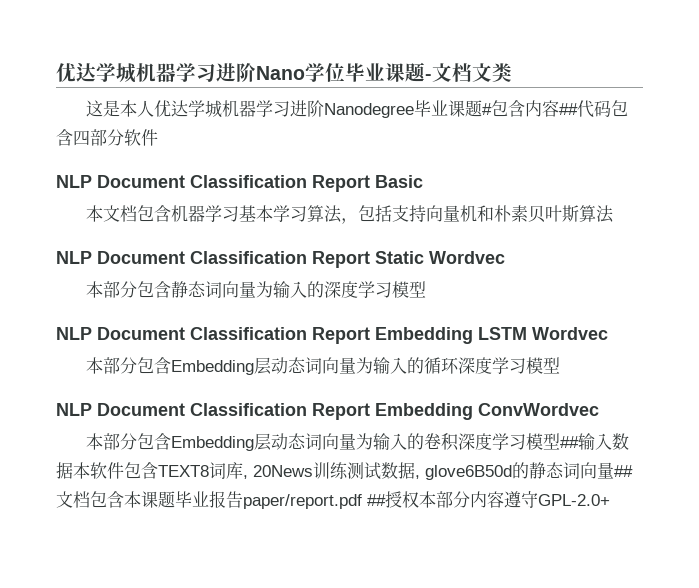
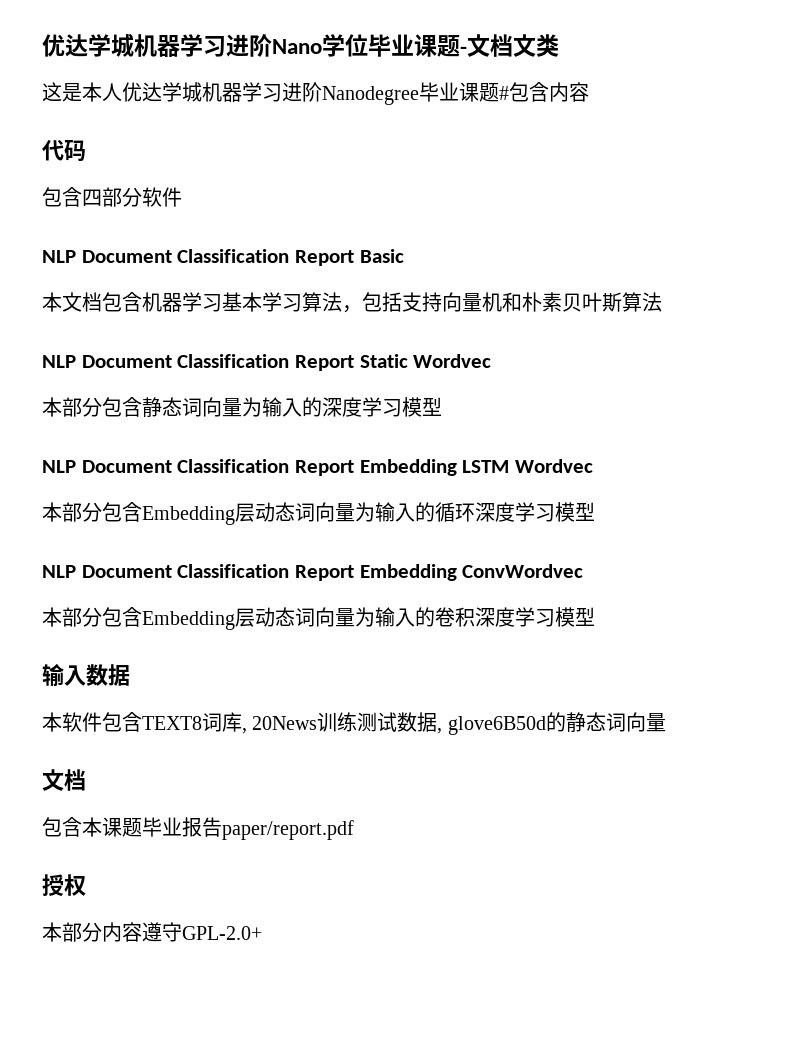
- 这是本人优达学城机器学习进阶Nanodegree毕业课题#包含内容##代码包含四部分软件
+ 这是本人优达学城机器学习进阶Nanodegree毕业课题#包含内容
+ 代码
+ 包含四部分软件
- 本部分包含Embedding层动态词向量为输入的卷积深度学习模型##输入数据本软件包含TEXT8词库, 20News训练测试数据, glove6B50d的静态词向量##文档包含本课题毕业报告paper/report.pdf ##授权本部分内容遵守GPL-2.0+
+ 本部分包含Embedding层动态词向量为输入的卷积深度学习模型
+ 输入数据
+ 本软件包含TEXT8词库, 20News训练测试数据, glove6B50d的静态词向量
+ 文档
+ 包含本课题毕业报告paper/report.pdf
+ 授权
+ 本部分内容遵守GPL-2.0+

